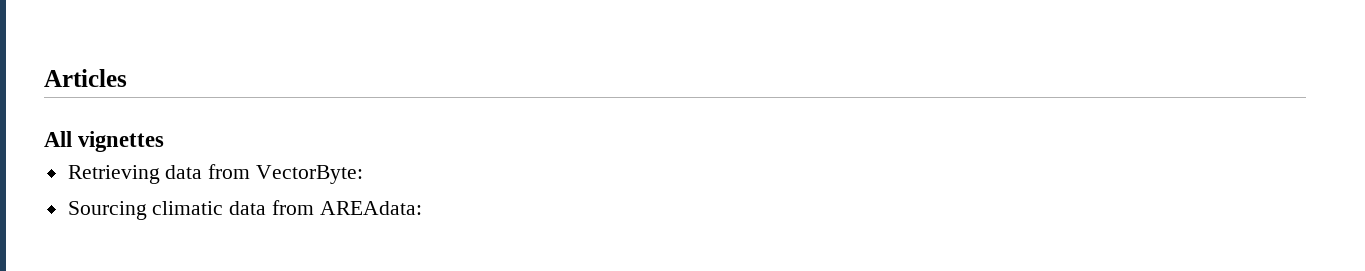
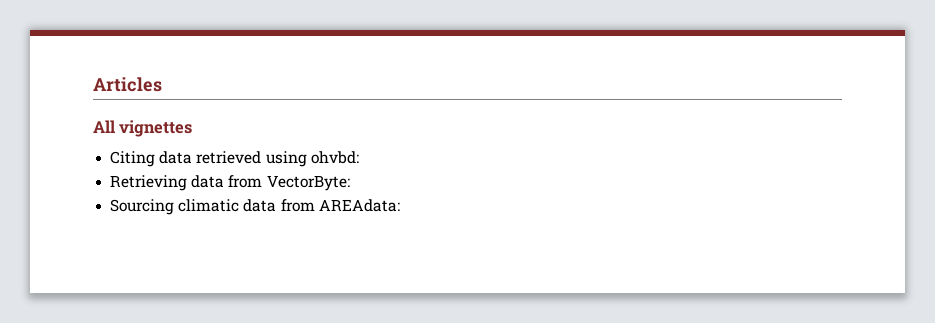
+ Citing data retrieved using ohvbd:

